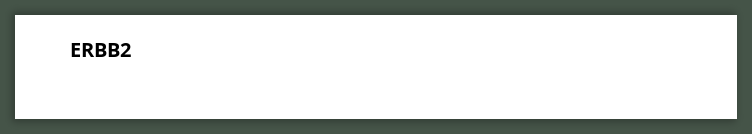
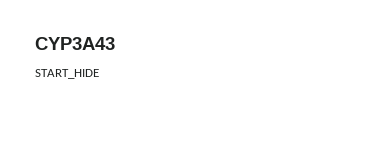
- ERBB2
+ CYP3A43
+ START_HIDE

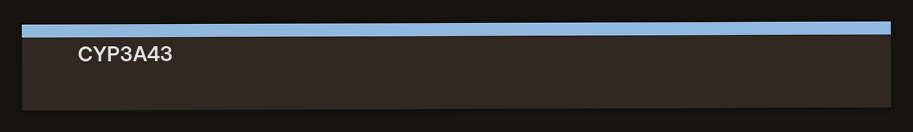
- START_HIDE

